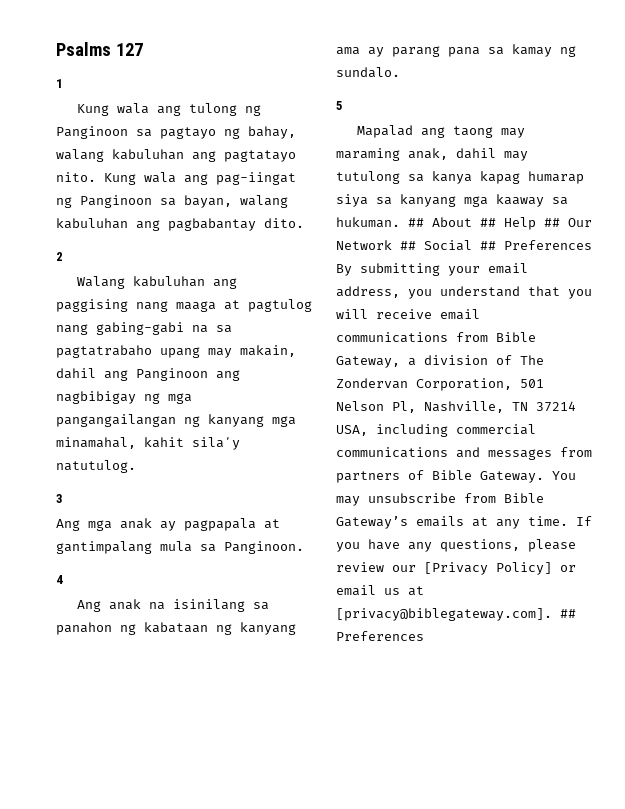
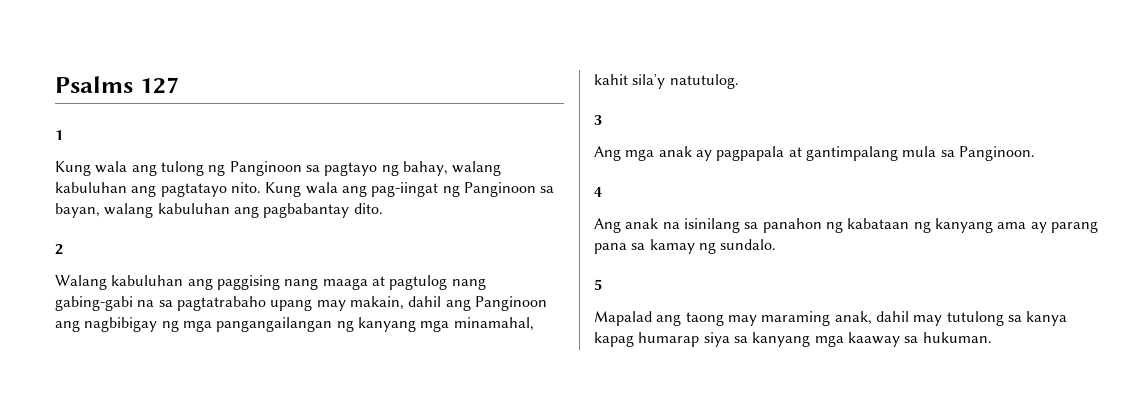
- ## About ## Help ## Our Network ## Social ## Preferences By submitting your email address, you understand that you will receive email communications from Bible Gateway, a division of The Zondervan Corporation, 501 Nelson Pl, Nashville, TN 37214 USA, including commercial communications and messages from partners of Bible Gateway. You may unsubscribe from Bible Gateway’s emails at any time. If you have any questions, please review our [Privacy Policy] or email us at [privacy@biblegateway.com]. ## Preferences

